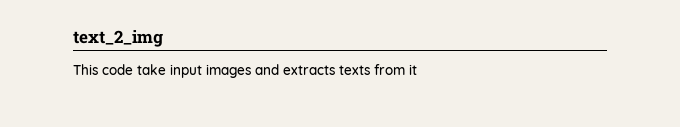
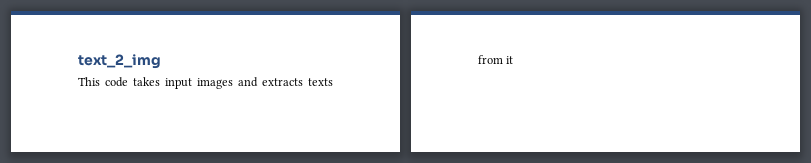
- This code take input images and extracts texts from it
+ This code takes input images and extracts texts from it

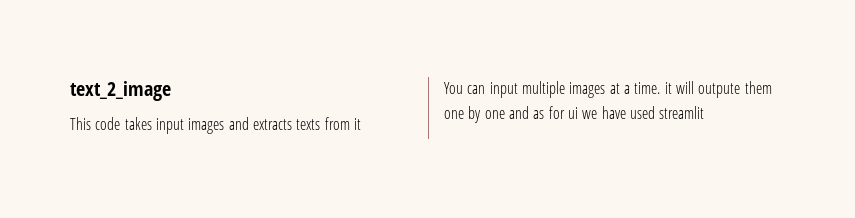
- text_2_img
+ text_2_image
+ You can input multiple images at a time. it will outpute them one by one and as for ui we have used streamlit

